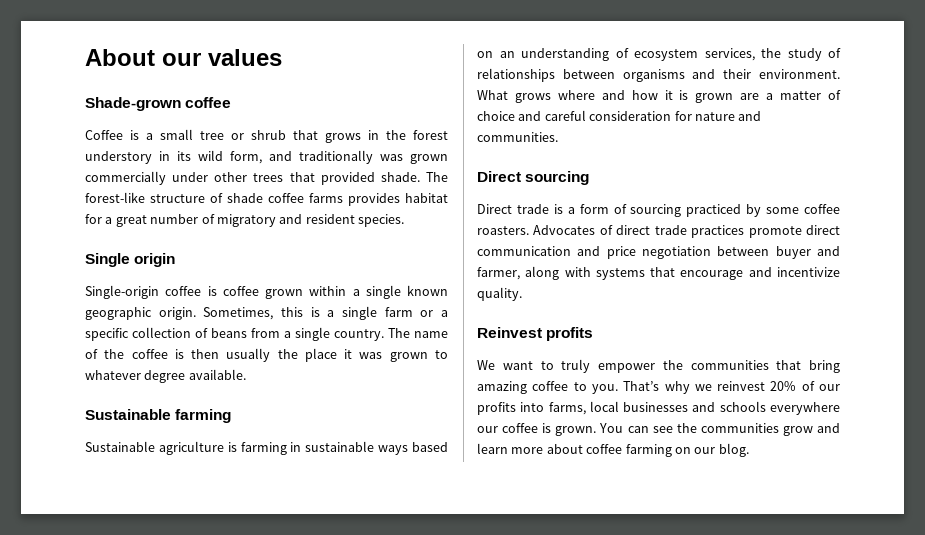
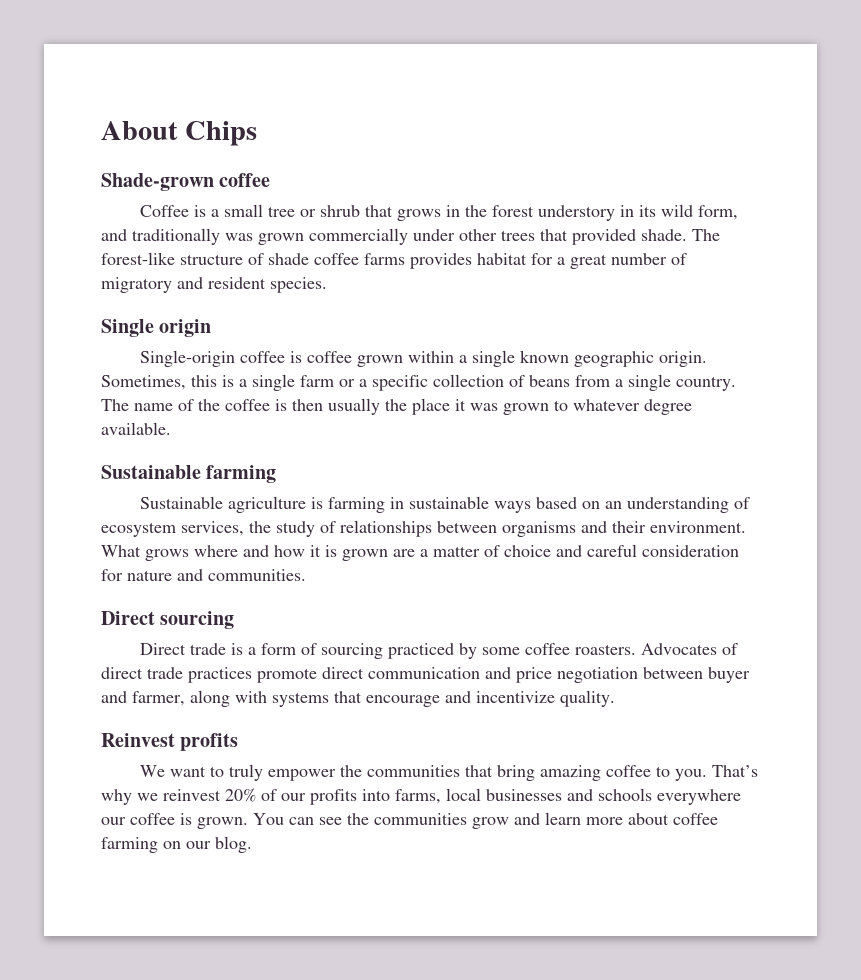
- About our values
+ About Chips

